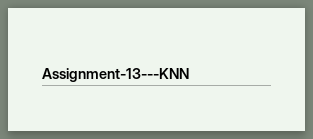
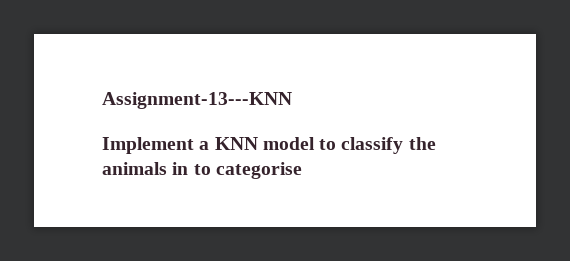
+ Implement a KNN model to classify the animals in to categorise

